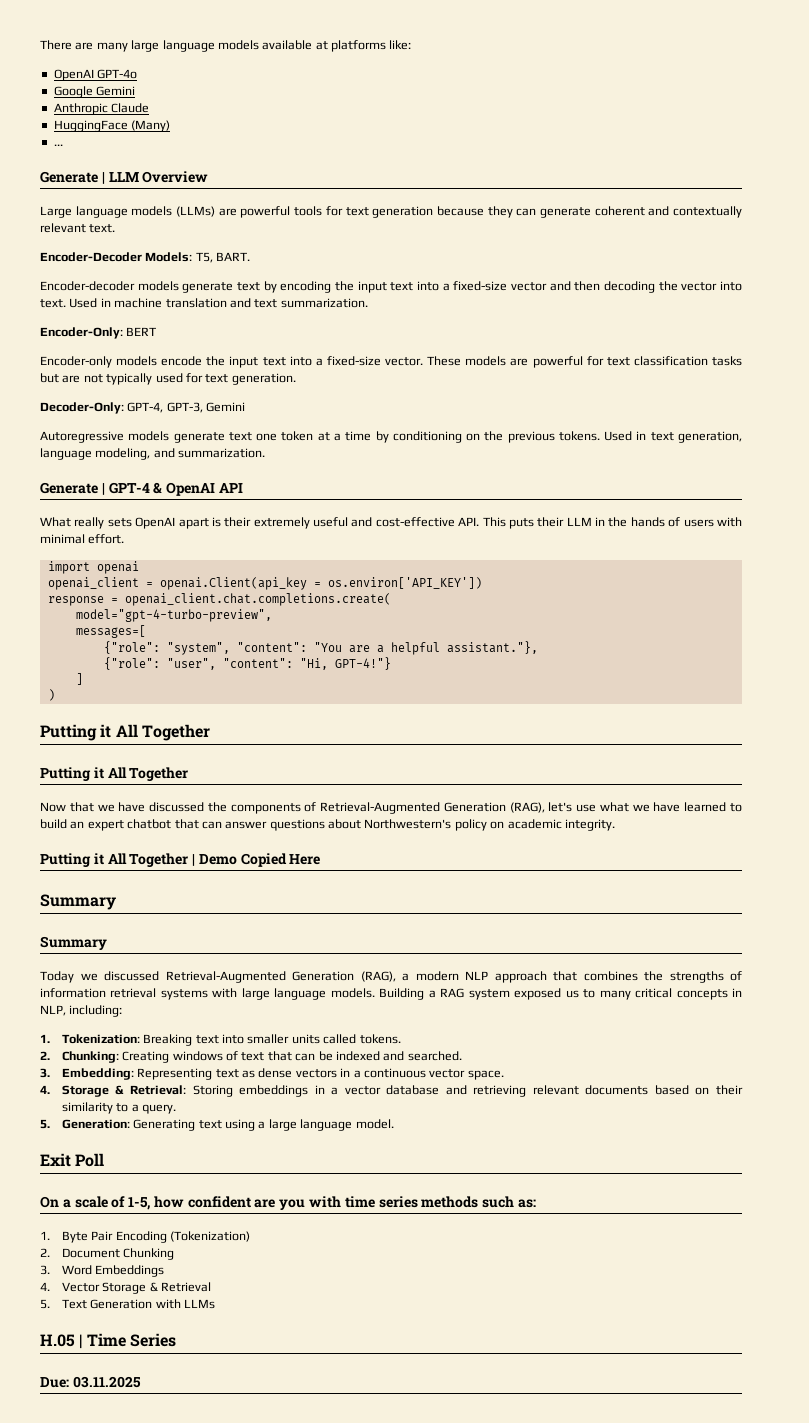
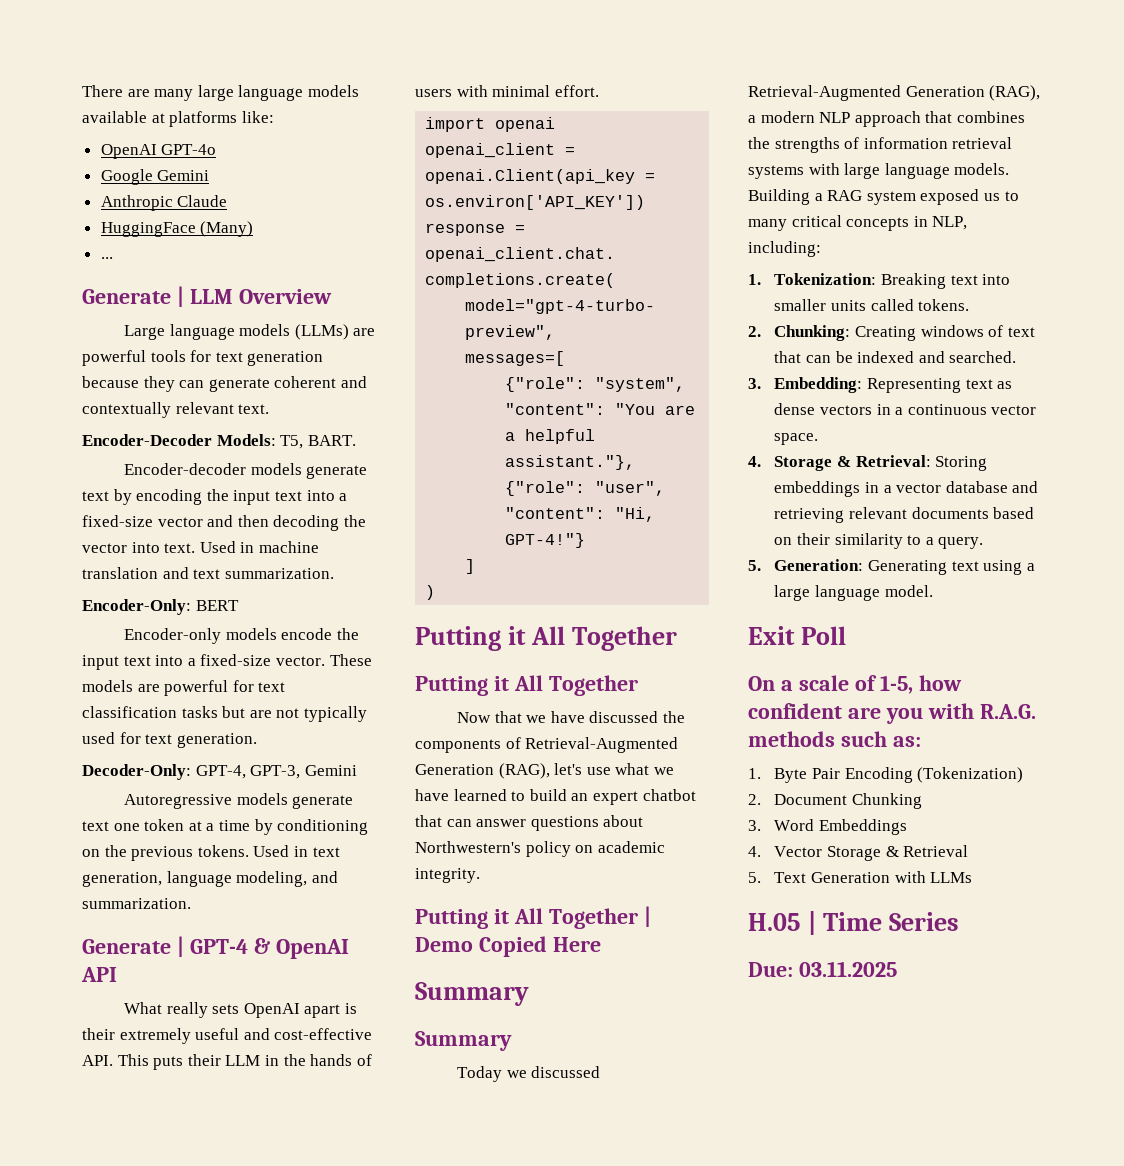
- On a scale of 1-5, how confident are you with time series methods such as:
+ On a scale of 1-5, how confident are you with R.A.G. methods such as:

